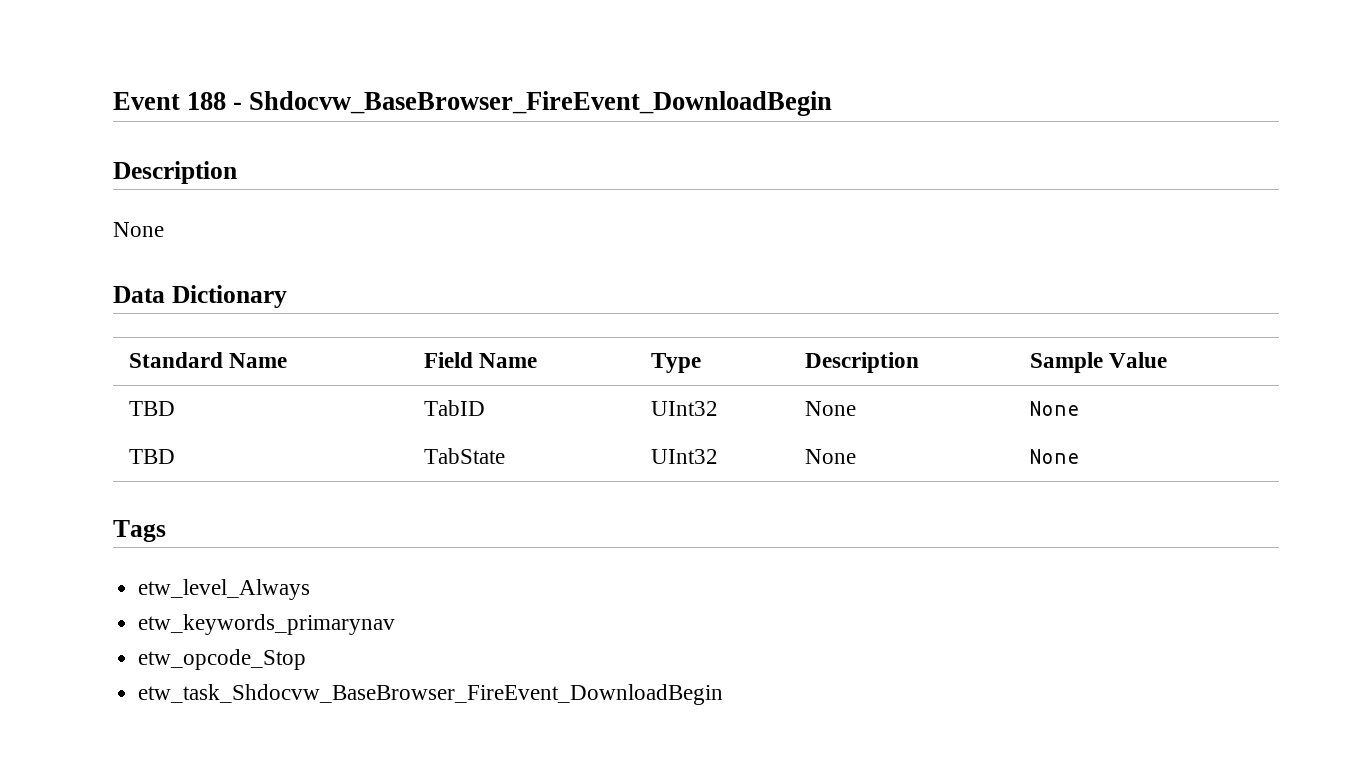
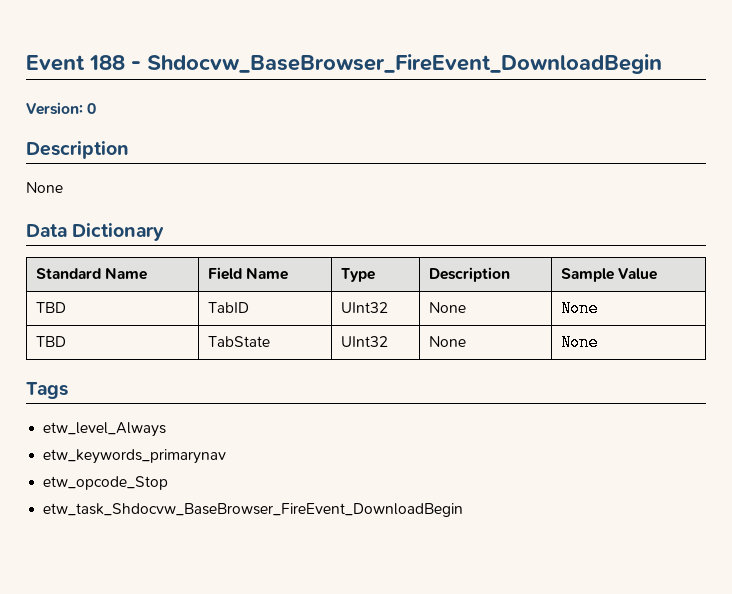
+ Version: 0

